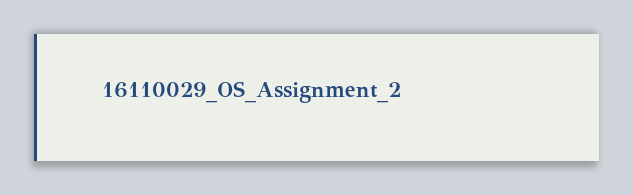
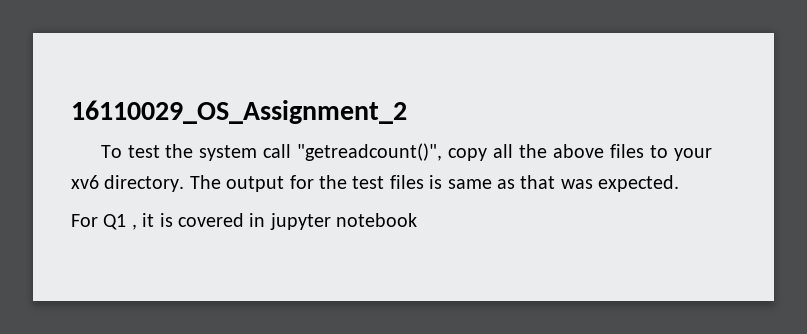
+ To test the system call "getreadcount()", copy all the above files to your xv6 directory. The output for the test files is same as that was expected.
+ For Q1 , it is covered in jupyter notebook

